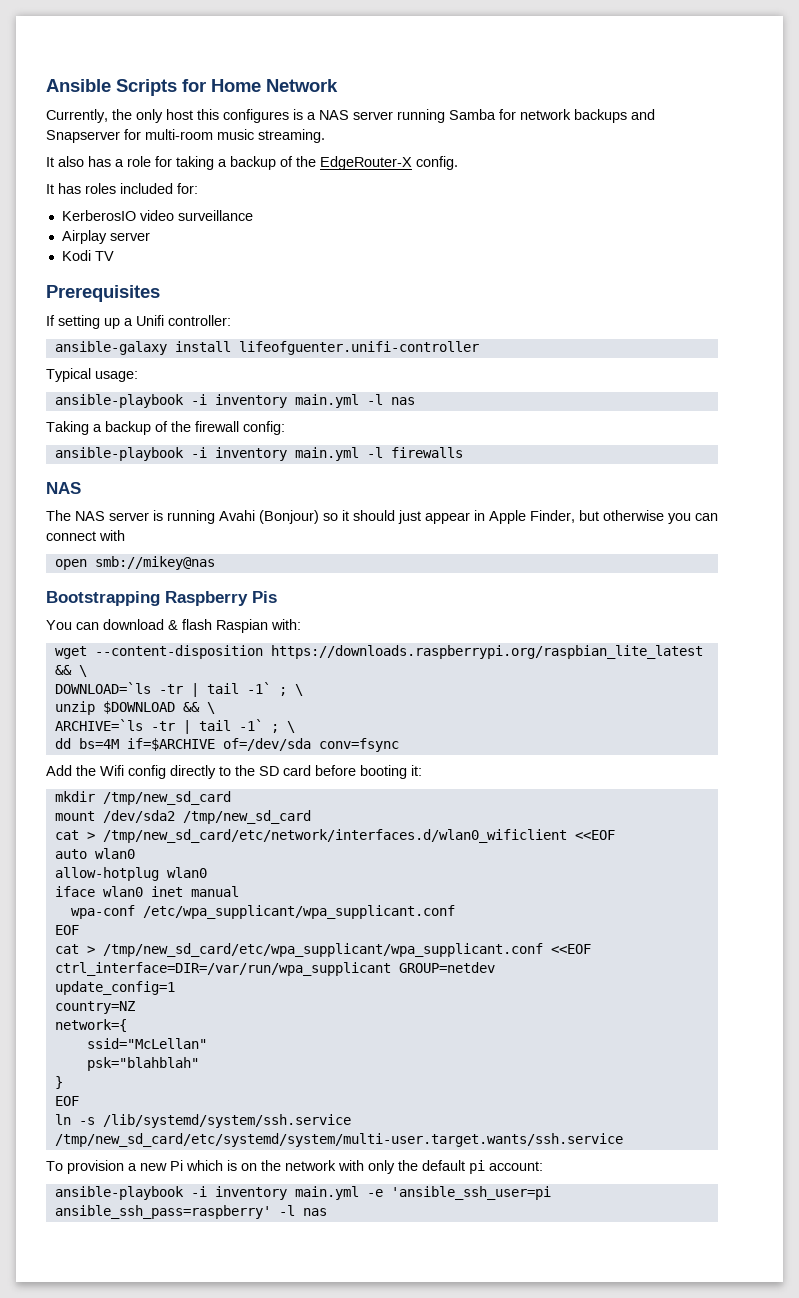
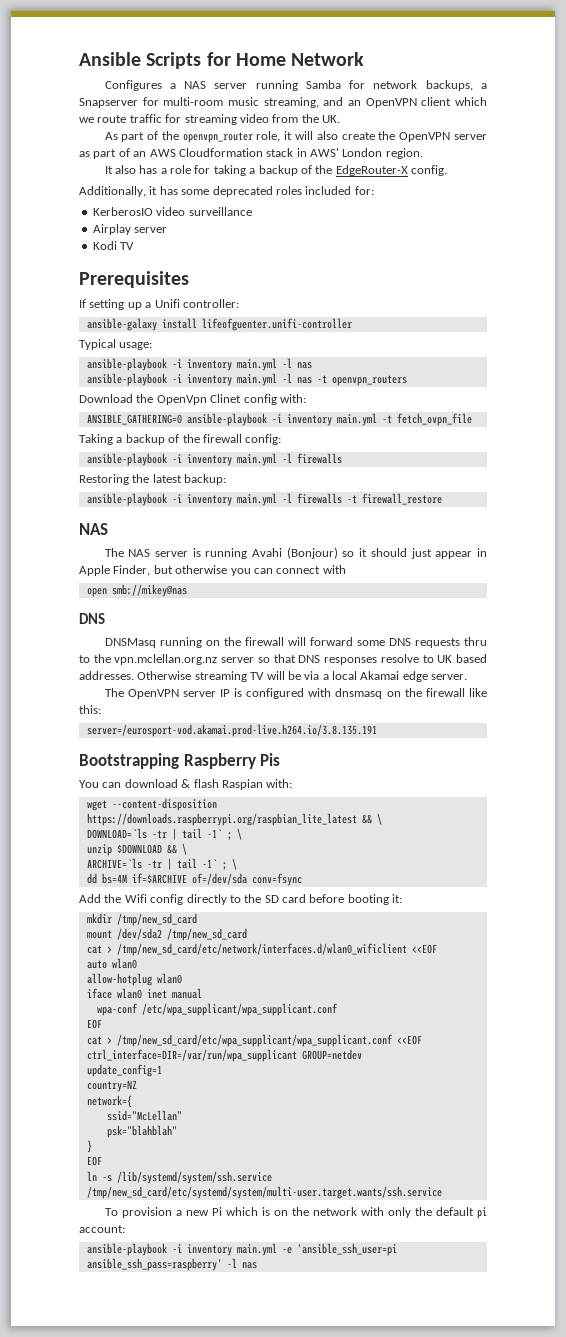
- Currently, the only host this configures is a NAS server running Samba for network backups and Snapserver for multi-room music streaming.
+ Configures a NAS server running Samba for network backups, a Snapserver for multi-room music streaming, and an OpenVPN client which we route traffic for streaming video from the UK.
+ As part of the openvpn_router role, it will also create the OpenVPN server as part of an AWS Cloudformation stack in AWS' London region.
- It has roles included for:
+ Additionally, it has some deprecated roles included for:
+ ansible-playbook -i inventory main.yml -l nas -t openvpn_routers
+ Download the OpenVpn Clinet config with:
+ ANSIBLE_GATHERING=0 ansible-playbook -i inventory main.yml -t fetch_ovpn_file
+ Restoring the latest backup:
+ ansible-playbook -i inventory main.yml -l firewalls -t firewall_restore
  open smb://mikey@nas
+ DNS
+ DNSMasq running on the firewall will forward some DNS requests thru to the vpn.mclellan.org.nz server so that DNS responses resolve to UK based addresses. Otherwise streaming TV will be via a local Akamai edge server.
+ The OpenVPN server IP is configured with dnsmasq on the firewall like this:
+ server=/eurosport-vod.akamai.prod-live.h264.io/3.8.135.191

